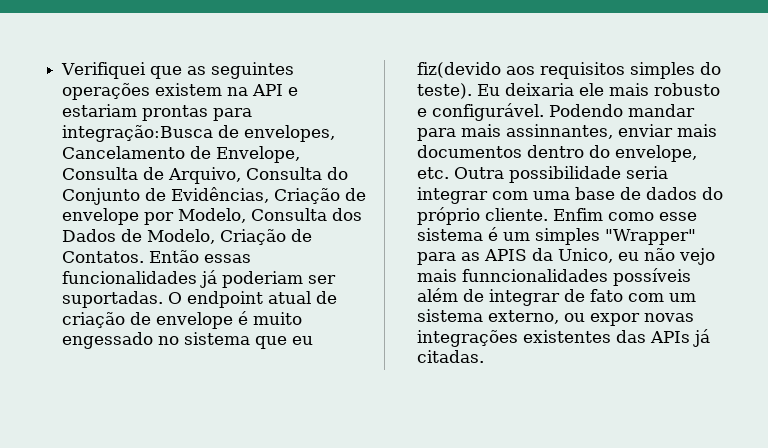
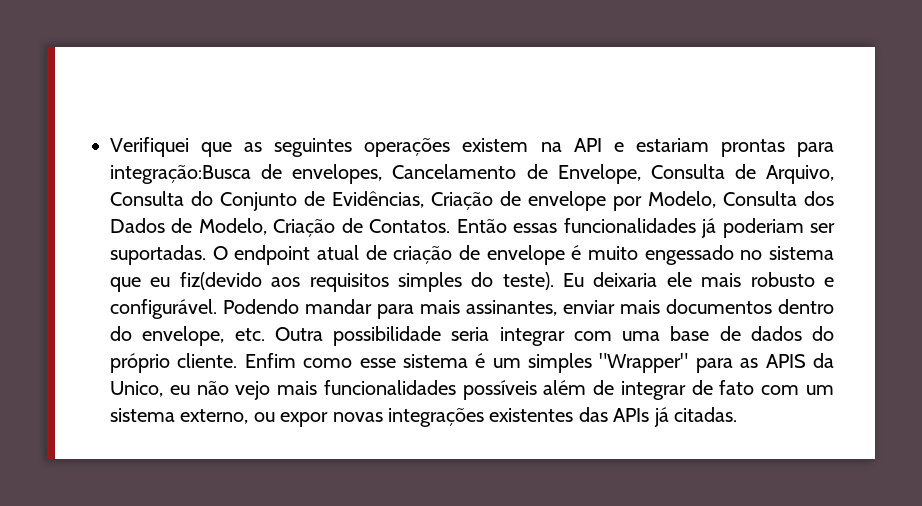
- Podendo mandar para mais assinnantes, enviar mais documentos dentro do envelope, etc. Outra possibilidade seria integrar com uma base de dados do próprio cliente.
+ Podendo mandar para mais assinantes, enviar mais documentos dentro do envelope, etc. Outra possibilidade seria integrar com uma base de dados do próprio cliente.
- Enfim como esse sistema é um simples "Wrapper" para as APIS da Unico, eu não vejo mais funncionalidades possíveis além de integrar de fato com um sistema externo, ou expor novas integrações existentes das APIs já citadas.
+ Enfim como esse sistema é um simples "Wrapper" para as APIS da Unico, eu não vejo mais funcionalidades possíveis além de integrar de fato com um sistema externo, ou expor novas integrações existentes das APIs já citadas.

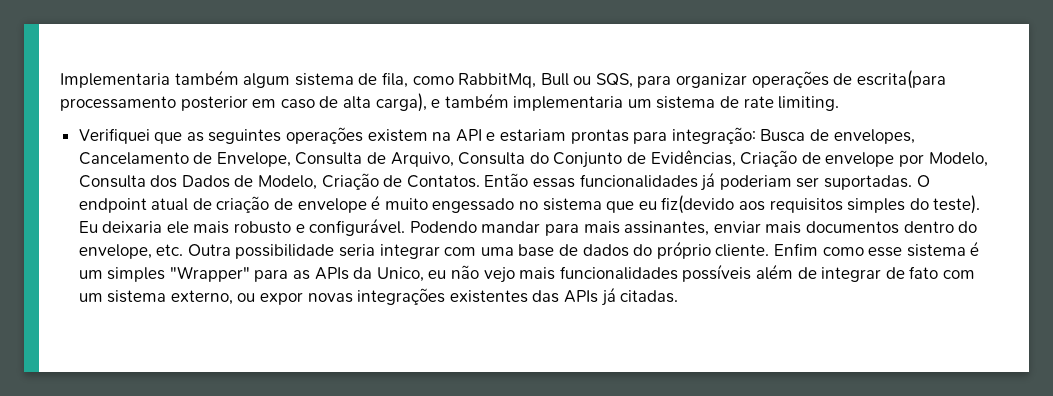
+ Implementaria também algum sistema de fila, como RabbitMq, Bull ou SQS, para organizar operações de escrita(para processamento posterior em caso de alta carga), e também implementaria um sistema de rate limiting.
- Verifiquei que as seguintes operações existem na API e estariam prontas para integração:Busca de envelopes, Cancelamento de Envelope, Consulta de Arquivo, Consulta do Conjunto de Evidências, Criação de envelope por Modelo, Consulta dos Dados de Modelo, Criação de Contatos.
+ Verifiquei que as seguintes operações existem na API e estariam prontas para integração: Busca de envelopes, Cancelamento de Envelope, Consulta de Arquivo, Consulta do Conjunto de Evidências, Criação de envelope por Modelo, Consulta dos Dados de Modelo, Criação de Contatos.
- Enfim como esse sistema é um simples "Wrapper" para as APIS da Unico, eu não vejo mais funcionalidades possíveis além de integrar de fato com um sistema externo, ou expor novas integrações existentes das APIs já citadas.
+ Enfim como esse sistema é um simples "Wrapper" para as APIs da Unico, eu não vejo mais funcionalidades possíveis além de integrar de fato com um sistema externo, ou expor novas integrações existentes das APIs já citadas.

